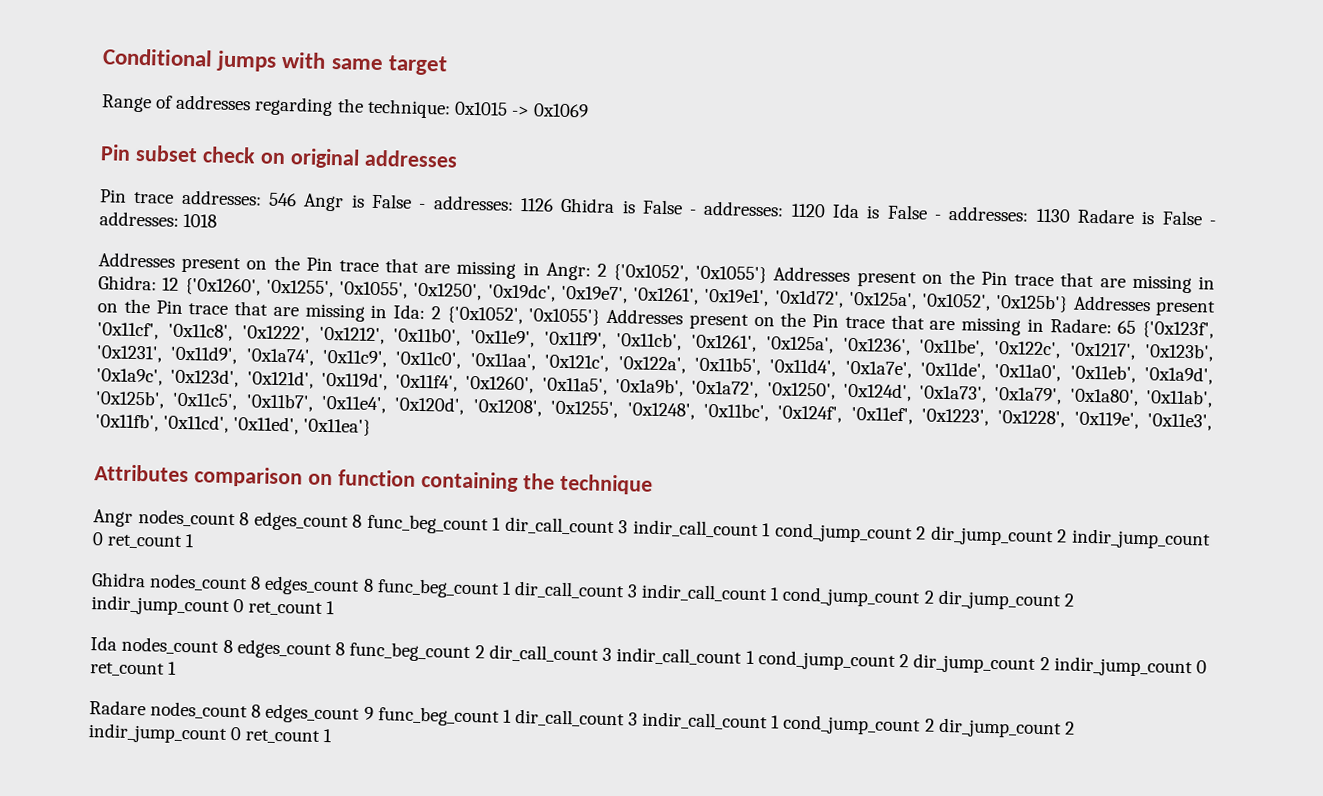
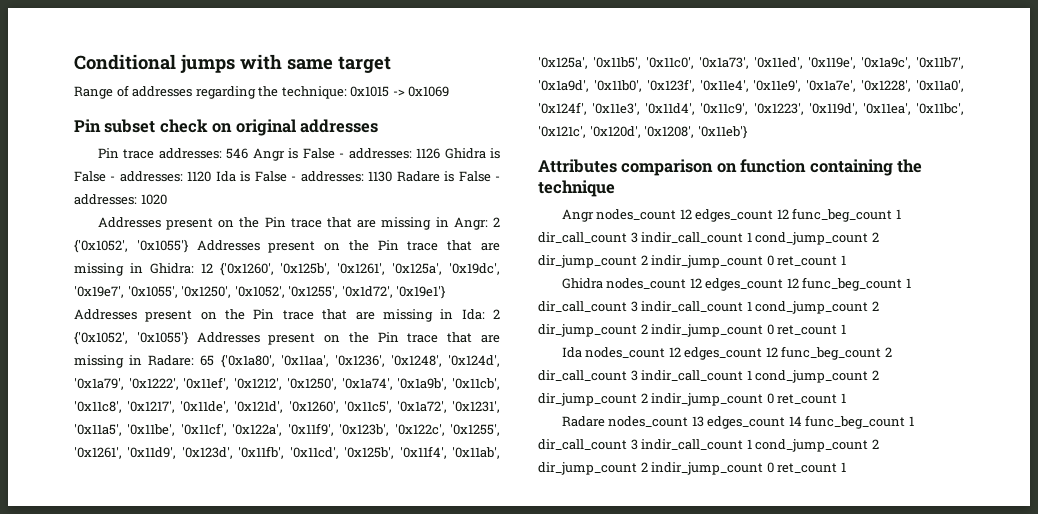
- Pin trace addresses: 546 Angr is False - addresses: 1126 Ghidra is False - addresses: 1120 Ida is False - addresses: 1130 Radare is False - addresses: 1018
+ Pin trace addresses: 546 Angr is False - addresses: 1126 Ghidra is False - addresses: 1120 Ida is False - addresses: 1130 Radare is False - addresses: 1020
- Addresses present on the Pin trace that are missing in Angr: 2 {'0x1052', '0x1055'} Addresses present on the Pin trace that are missing in Ghidra: 12 {'0x1260', '0x1255', '0x1055', '0x1250', '0x19dc', '0x19e7', '0x1261', '0x19e1', '0x1d72', '0x125a', '0x1052', '0x125b'} Addresses present on the Pin trace that are missing in Ida: 2 {'0x1052', '0x1055'} Addresses present on the Pin trace that are missing in Radare: 65 {'0x123f', '0x11cf', '0x11c8', '0x1222', '0x1212', '0x11b0', '0x11e9', '0x11f9', '0x11cb', '0x1261', '0x125a', '0x1236', '0x11be', '0x122c', '0x1217', '0x123b', '0x1231', '0x11d9', '0x1a74', '0x11c9', '0x11c0', '0x11aa', '0x121c', '0x122a', '0x11b5', '0x11d4', '0x1a7e', '0x11de', '0x11a0', '0x11eb', '0x1a9d', '0x1a9c', '0x123d', '0x121d', '0x119d', '0x11f4', '0x1260', '0x11a5', '0x1a9b', '0x1a72', '0x1250', '0x124d', '0x1a73', '0x1a79', '0x1a80', '0x11ab', '0x125b', '0x11c5', '0x11b7', '0x11e4', '0x120d', '0x1208', '0x1255', '0x1248', '0x11bc', '0x124f', '0x11ef', '0x1223', '0x1228', '0x119e', '0x11e3', '0x11fb', '0x11cd', '0x11ed', '0x11ea'}
+ Addresses present on the Pin trace that are missing in Angr: 2 {'0x1052', '0x1055'} Addresses present on the Pin trace that are missing in Ghidra: 12 {'0x1260', '0x125b', '0x1261', '0x125a', '0x19dc', '0x19e7', '0x1055', '0x1250', '0x1052', '0x1255', '0x1d72', '0x19e1'} Addresses present on the Pin trace that are missing in Ida: 2 {'0x1052', '0x1055'} Addresses present on the Pin trace that are missing in Radare: 65 {'0x1a80', '0x11aa', '0x1236', '0x1248', '0x124d', '0x1a79', '0x1222', '0x11ef', '0x1212', '0x1250', '0x1a74', '0x1a9b', '0x11cb', '0x11c8', '0x1217', '0x11de', '0x121d', '0x1260', '0x11c5', '0x1a72', '0x1231', '0x11a5', '0x11be', '0x11cf', '0x122a', '0x11f9', '0x123b', '0x122c', '0x1255', '0x1261', '0x11d9', '0x123d', '0x11fb', '0x11cd', '0x125b', '0x11f4', '0x11ab', '0x125a', '0x11b5', '0x11c0', '0x1a73', '0x11ed', '0x119e', '0x1a9c', '0x11b7', '0x1a9d', '0x11b0', '0x123f', '0x11e4', '0x11e9', '0x1a7e', '0x1228', '0x11a0', '0x124f', '0x11e3', '0x11d4', '0x11c9', '0x1223', '0x119d', '0x11ea', '0x11bc', '0x121c', '0x120d', '0x1208', '0x11eb'}
- Angr nodes_count 8 edges_count 8 func_beg_count 1 dir_call_count 3 indir_call_count 1 cond_jump_count 2 dir_jump_count 2 indir_jump_count 0 ret_count 1
+ Angr nodes_count 12 edges_count 12 func_beg_count 1 dir_call_count 3 indir_call_count 1 cond_jump_count 2 dir_jump_count 2 indir_jump_count 0 ret_count 1
- Ghidra nodes_count 8 edges_count 8 func_beg_count 1 dir_call_count 3 indir_call_count 1 cond_jump_count 2 dir_jump_count 2 indir_jump_count 0 ret_count 1
+ Ghidra nodes_count 12 edges_count 12 func_beg_count 1 dir_call_count 3 indir_call_count 1 cond_jump_count 2 dir_jump_count 2 indir_jump_count 0 ret_count 1
- Ida nodes_count 8 edges_count 8 func_beg_count 2 dir_call_count 3 indir_call_count 1 cond_jump_count 2 dir_jump_count 2 indir_jump_count 0 ret_count 1
+ Ida nodes_count 12 edges_count 12 func_beg_count 2 dir_call_count 3 indir_call_count 1 cond_jump_count 2 dir_jump_count 2 indir_jump_count 0 ret_count 1
- Radare nodes_count 8 edges_count 9 func_beg_count 1 dir_call_count 3 indir_call_count 1 cond_jump_count 2 dir_jump_count 2 indir_jump_count 0 ret_count 1
+ Radare nodes_count 13 edges_count 14 func_beg_count 1 dir_call_count 3 indir_call_count 1 cond_jump_count 2 dir_jump_count 2 indir_jump_count 0 ret_count 1

